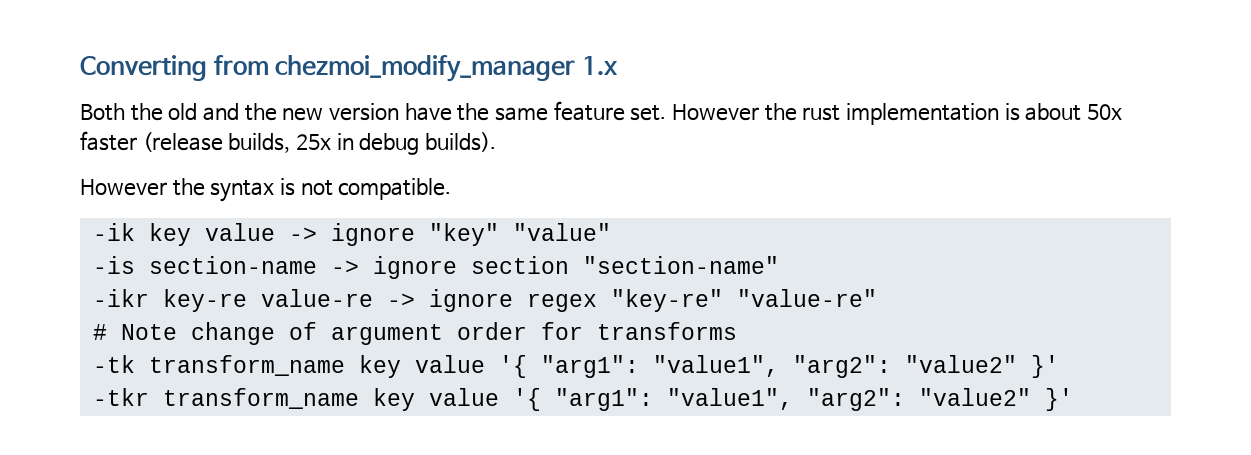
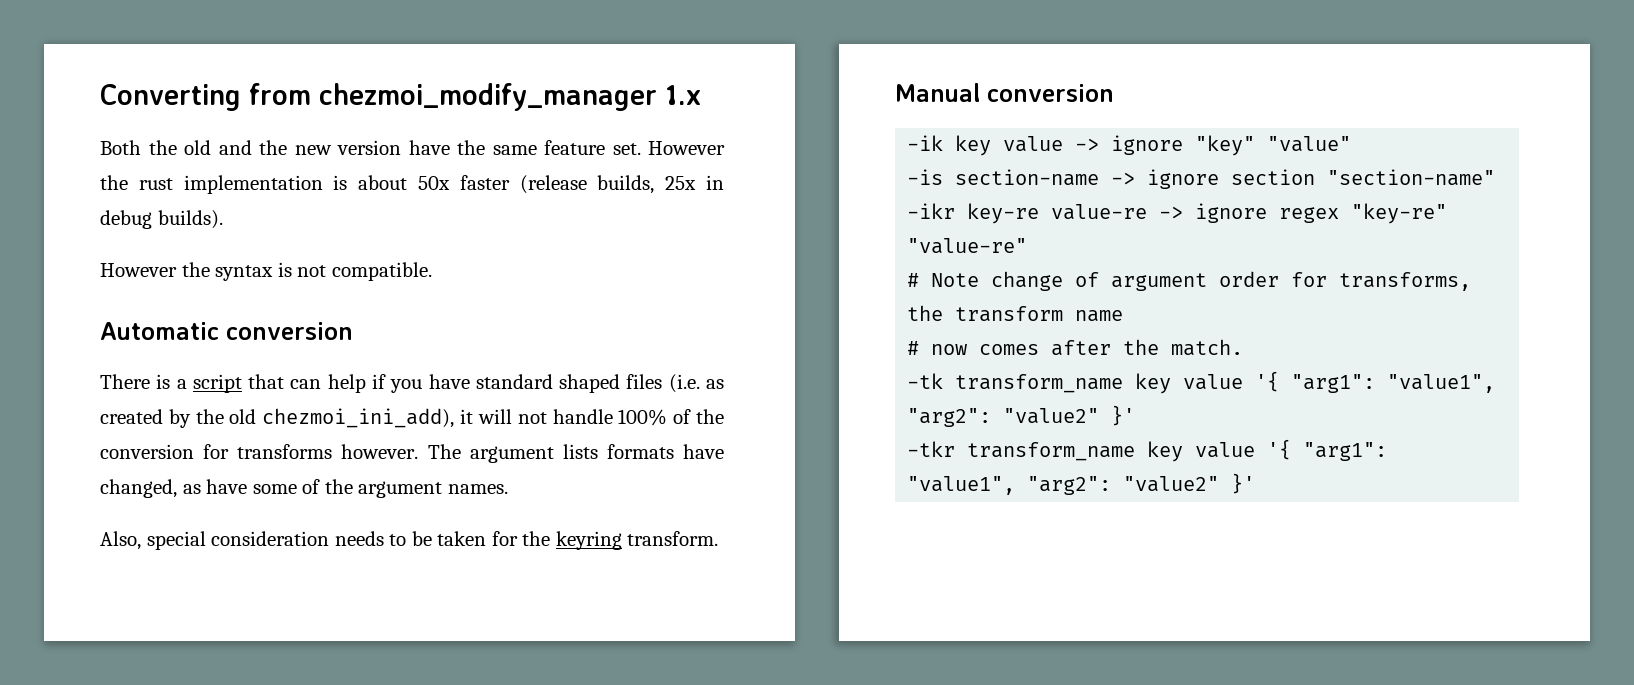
+ Automatic conversion
+ There is a script that can help if you have standard shaped files (i.e. as created by the old chezmoi_ini_add), it will not handle 100% of the conversion for transforms however. The argument lists formats have changed, as have some of the argument names.
+ Also, special consideration needs to be taken for the keyring transform.
+ Manual conversion
- # Note change of argument order for transforms
+ # Note change of argument order for transforms, the transform name
+ # now comes after the match.

